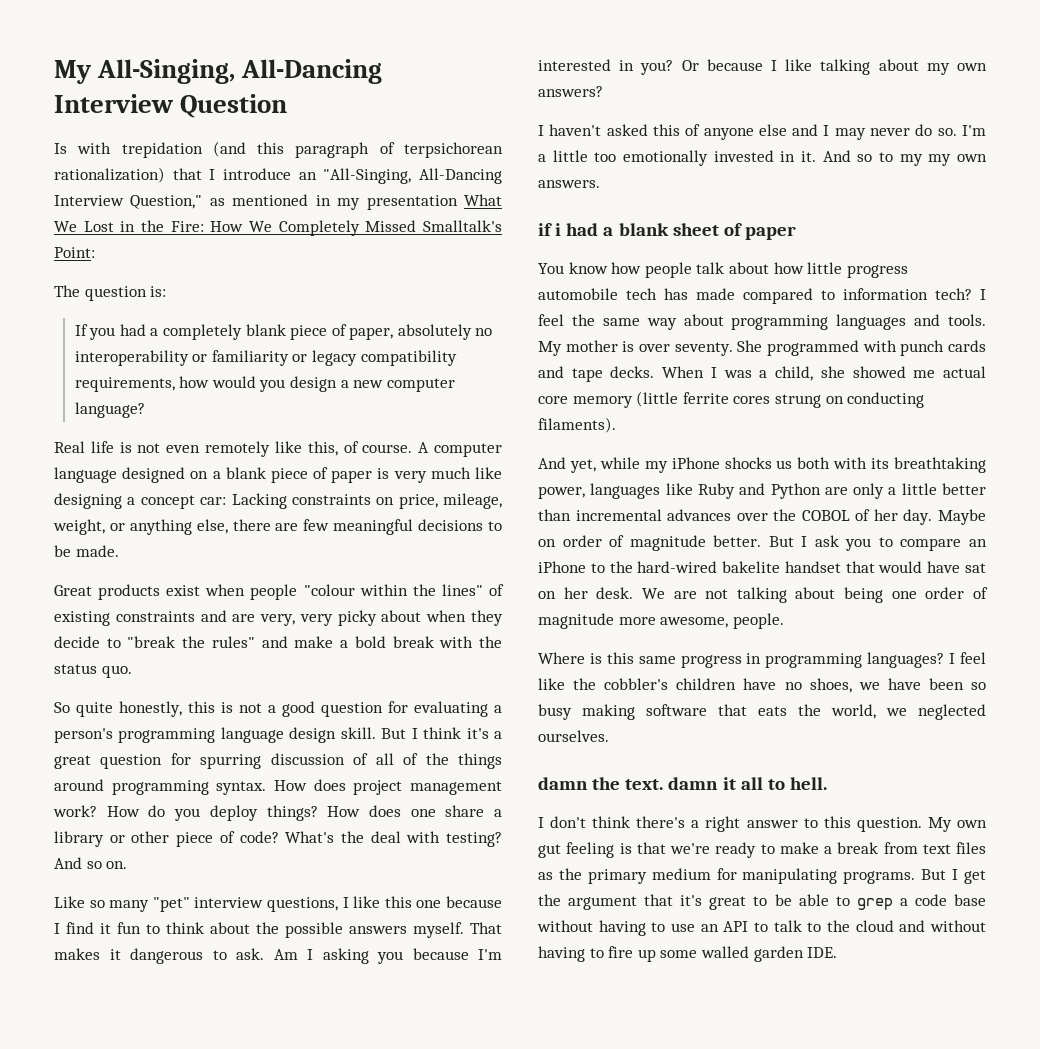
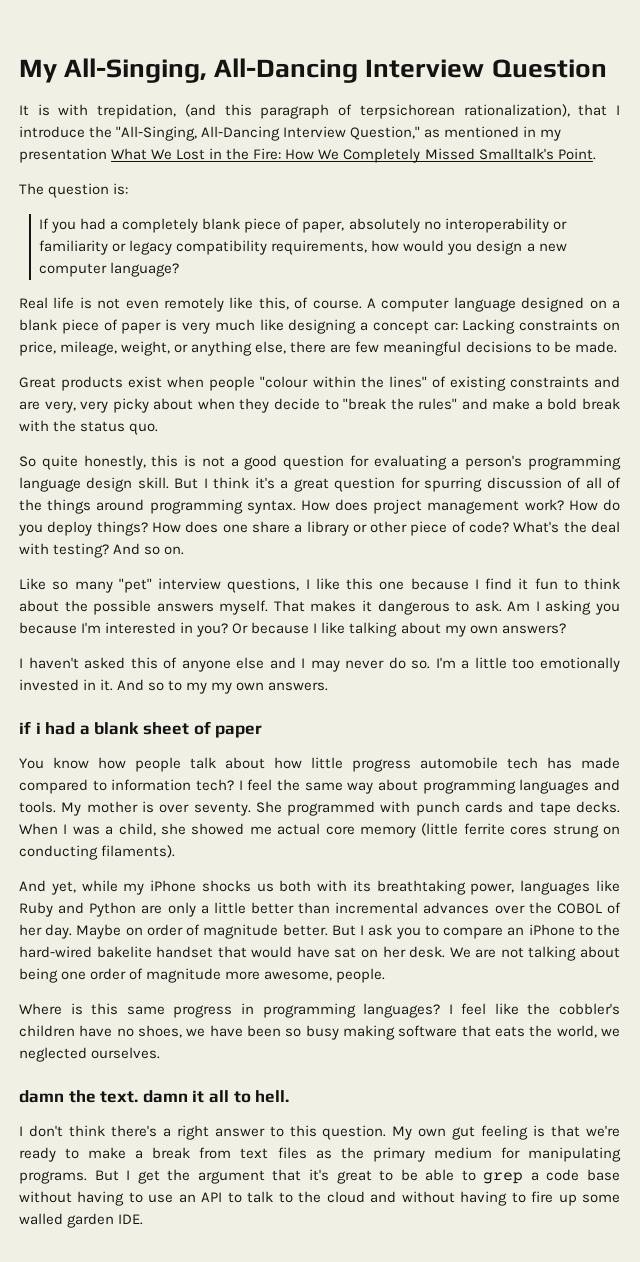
- Is with trepidation (and this paragraph of terpsichorean rationalization) that I introduce an "All-Singing, All-Dancing Interview Question," as mentioned in my presentation What We Lost in the Fire: How We Completely Missed Smalltalk's Point:
+ It is with trepidation, (and this paragraph of terpsichorean rationalization), that I introduce the "All-Singing, All-Dancing Interview Question," as mentioned in my presentation What We Lost in the Fire: How We Completely Missed Smalltalk's Point.

